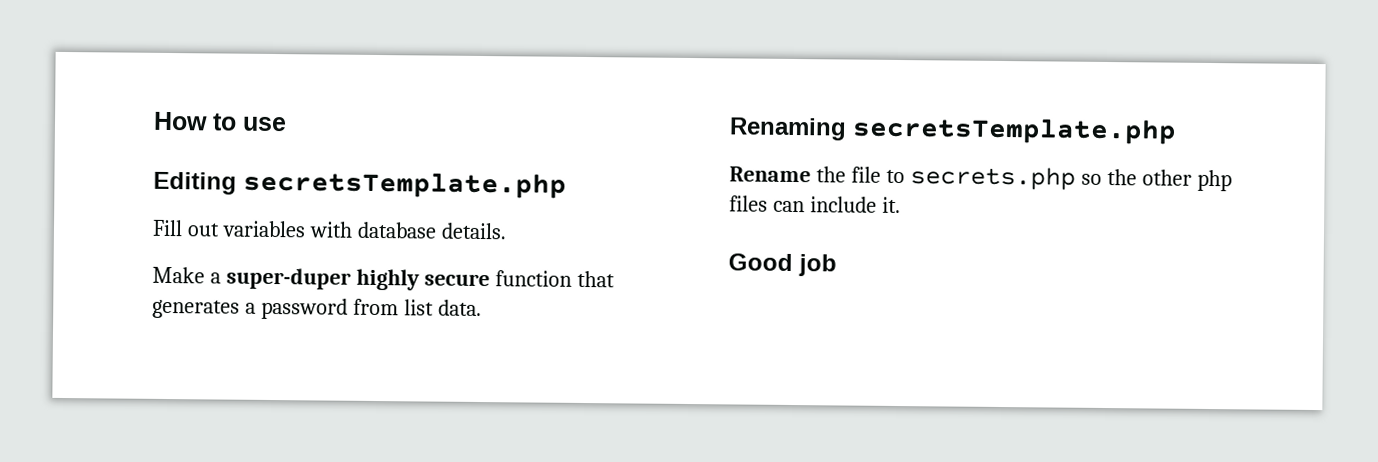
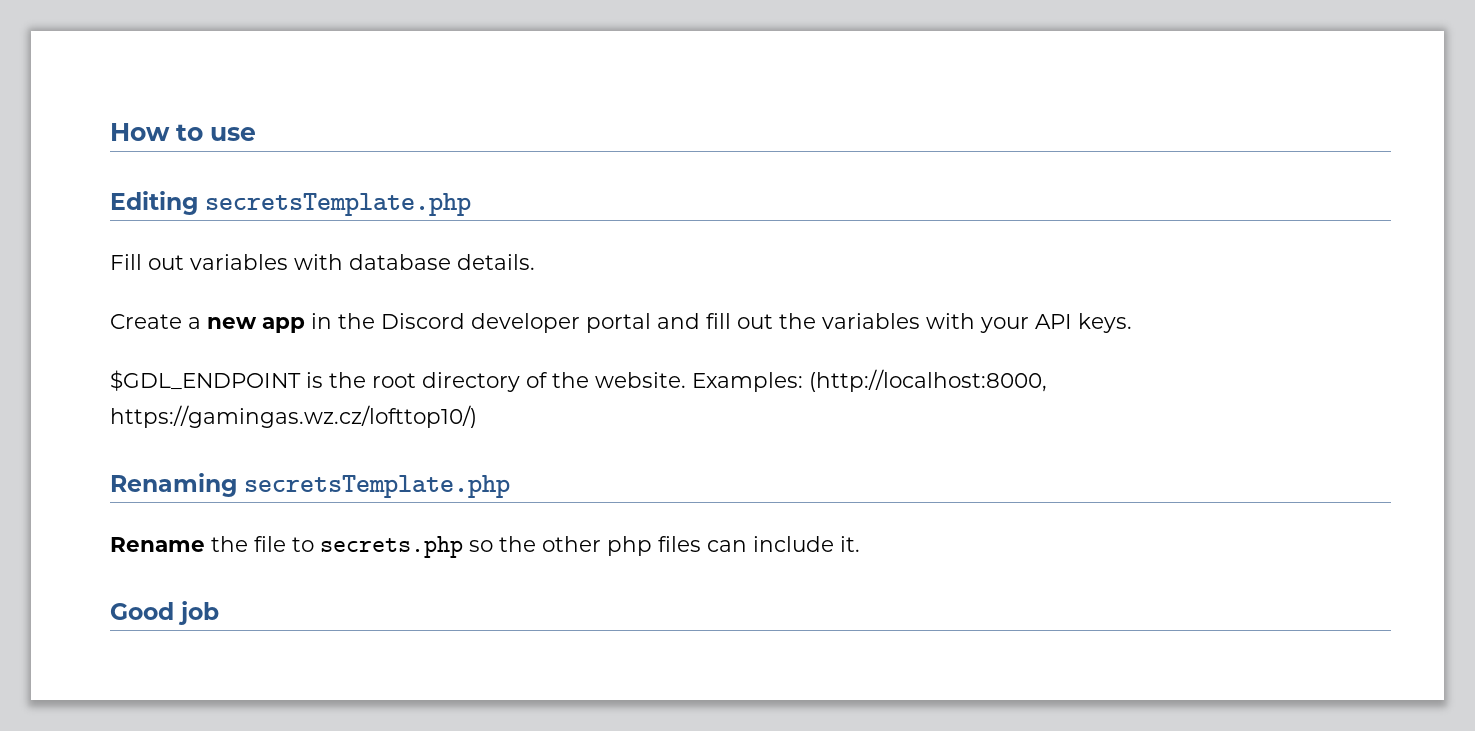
- Make a super-duper highly secure function that generates a password from list data.
+ Create a new app in the Discord developer portal and fill out the variables with your API keys.
+ $GDL_ENDPOINT is the root directory of the website. Examples: (http://localhost:8000, https://gamingas.wz.cz/lofttop10/)

